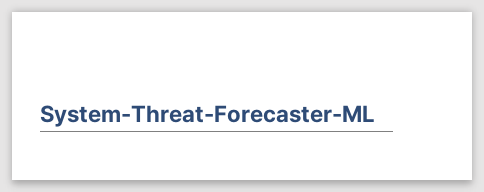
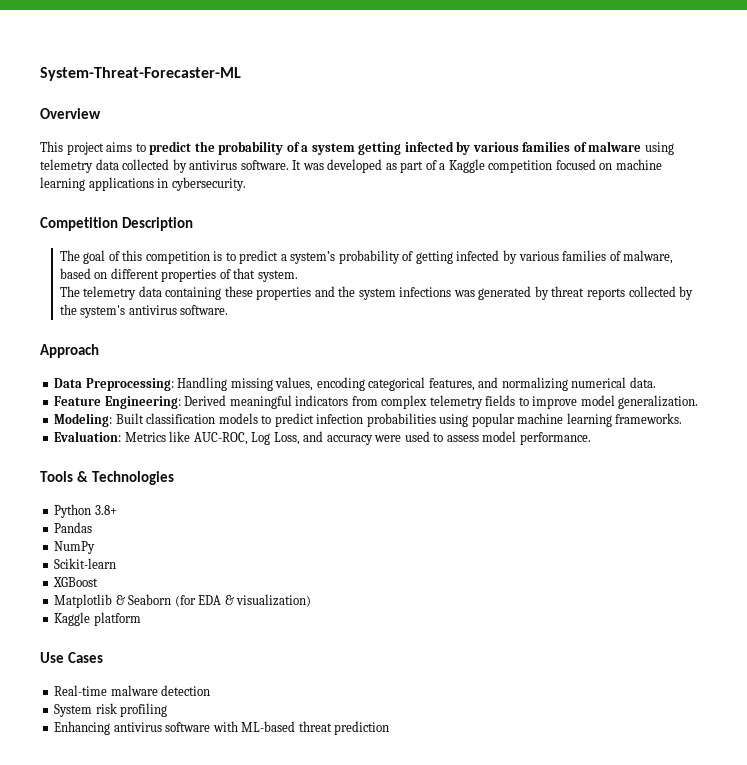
+ Overview
+ This project aims to predict the probability of a system getting infected by various families of malware using telemetry data collected by antivirus software. It was developed as part of a Kaggle competition focused on machine learning applications in cybersecurity.
+ Competition Description
+ The goal of this competition is to predict a system’s probability of getting infected by various families of malware, based on different properties of that system.
+ The telemetry data containing these properties and the system infections was generated by threat reports collected by the system's antivirus software.
+ Approach
+ Data Preprocessing: Handling missing values, encoding categorical features, and normalizing numerical data.
+ Feature Engineering: Derived meaningful indicators from complex telemetry fields to improve model generalization.
+ Modeling: Built classification models to predict infection probabilities using popular machine learning frameworks.
+ Evaluation: Metrics like AUC-ROC, Log Loss, and accuracy were used to assess model performance.
+ Tools & Technologies
+ Python 3.8+
+ Pandas
+ NumPy
+ Scikit-learn
+ XGBoost
+ Matplotlib & Seaborn (for EDA & visualization)
+ Kaggle platform
+ Use Cases
+ Real-time malware detection
+ System risk profiling
+ Enhancing antivirus software with ML-based threat prediction

